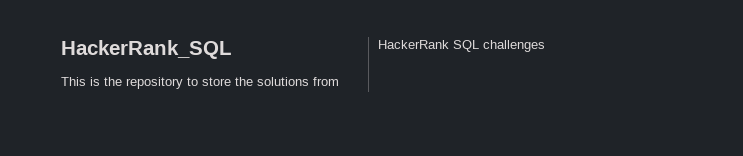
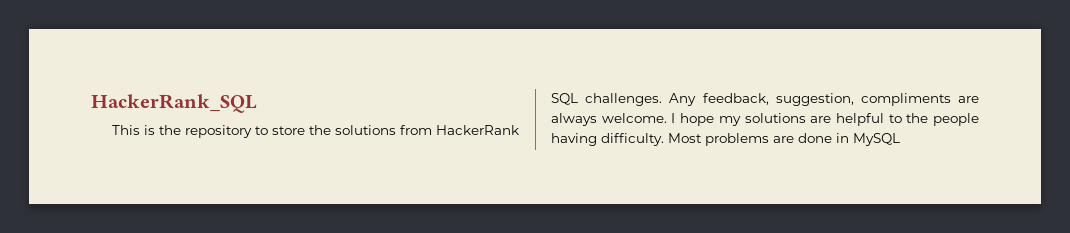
- This is the repository to store the solutions from HackerRank SQL challenges
+ This is the repository to store the solutions from HackerRank SQL challenges. Any feedback, suggestion, compliments are always welcome. I hope my solutions are helpful to the people having difficulty. Most problems are done in MySQL

